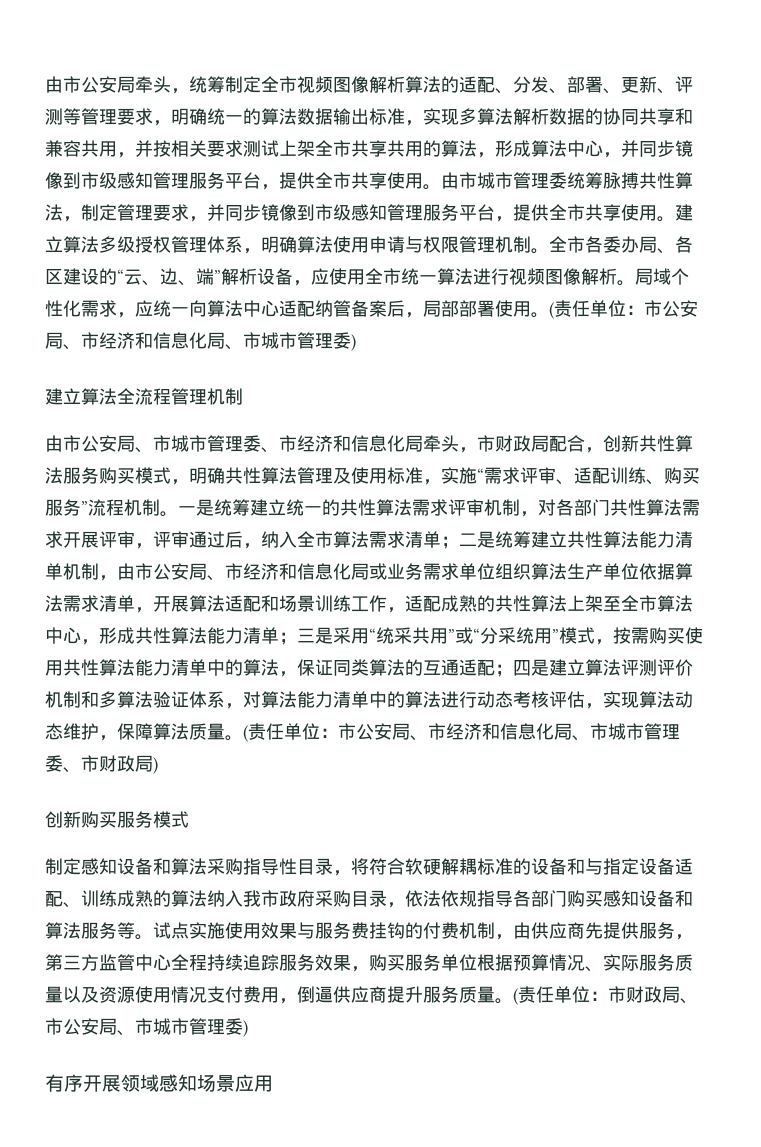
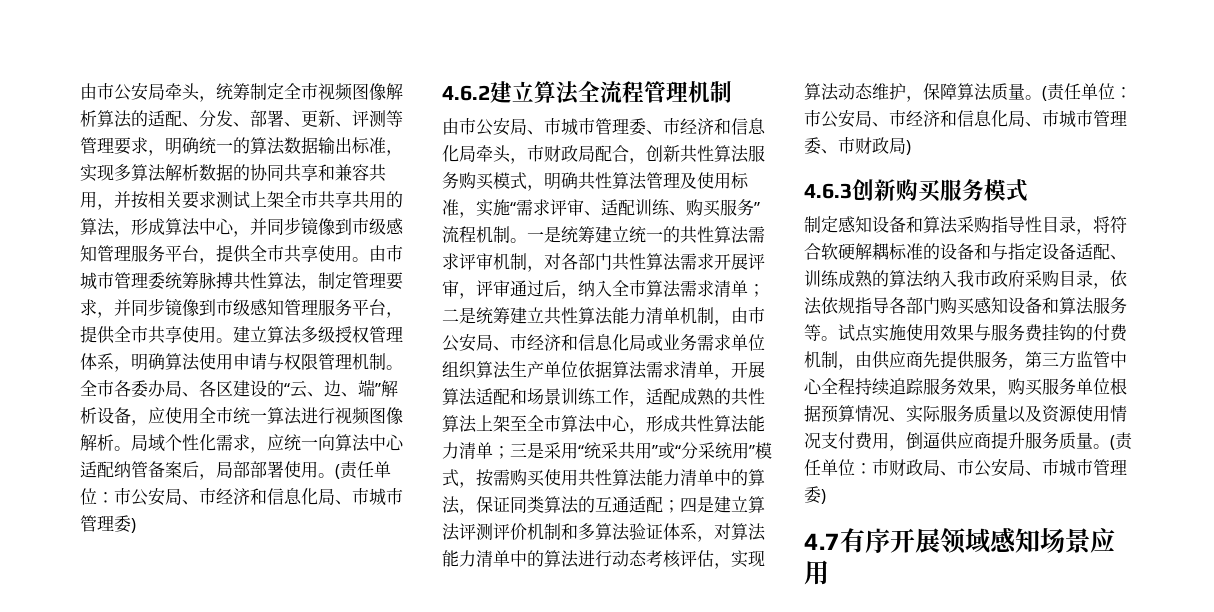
- 建立算法全流程管理机制
+ 4.6.2建立算法全流程管理机制
- 创新购买服务模式
+ 4.6.3创新购买服务模式
- 有序开展领域感知场景应用
+ 4.7有序开展领域感知场景应用

